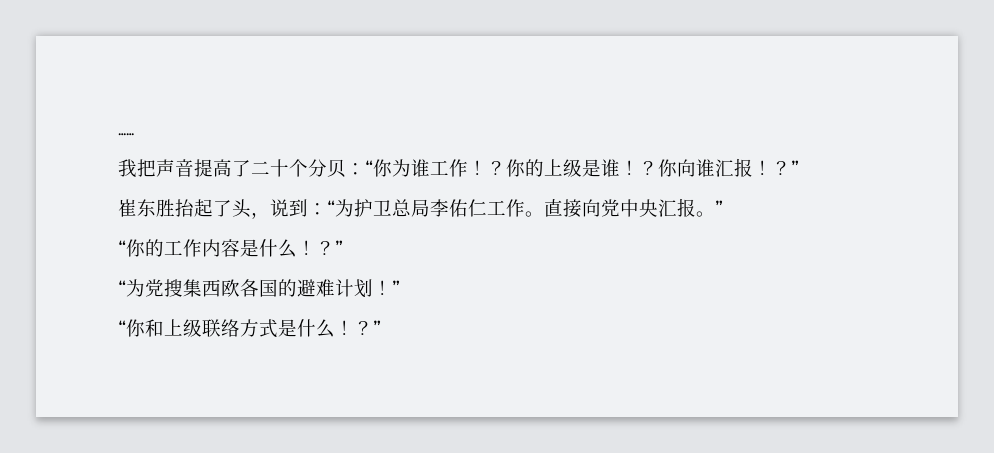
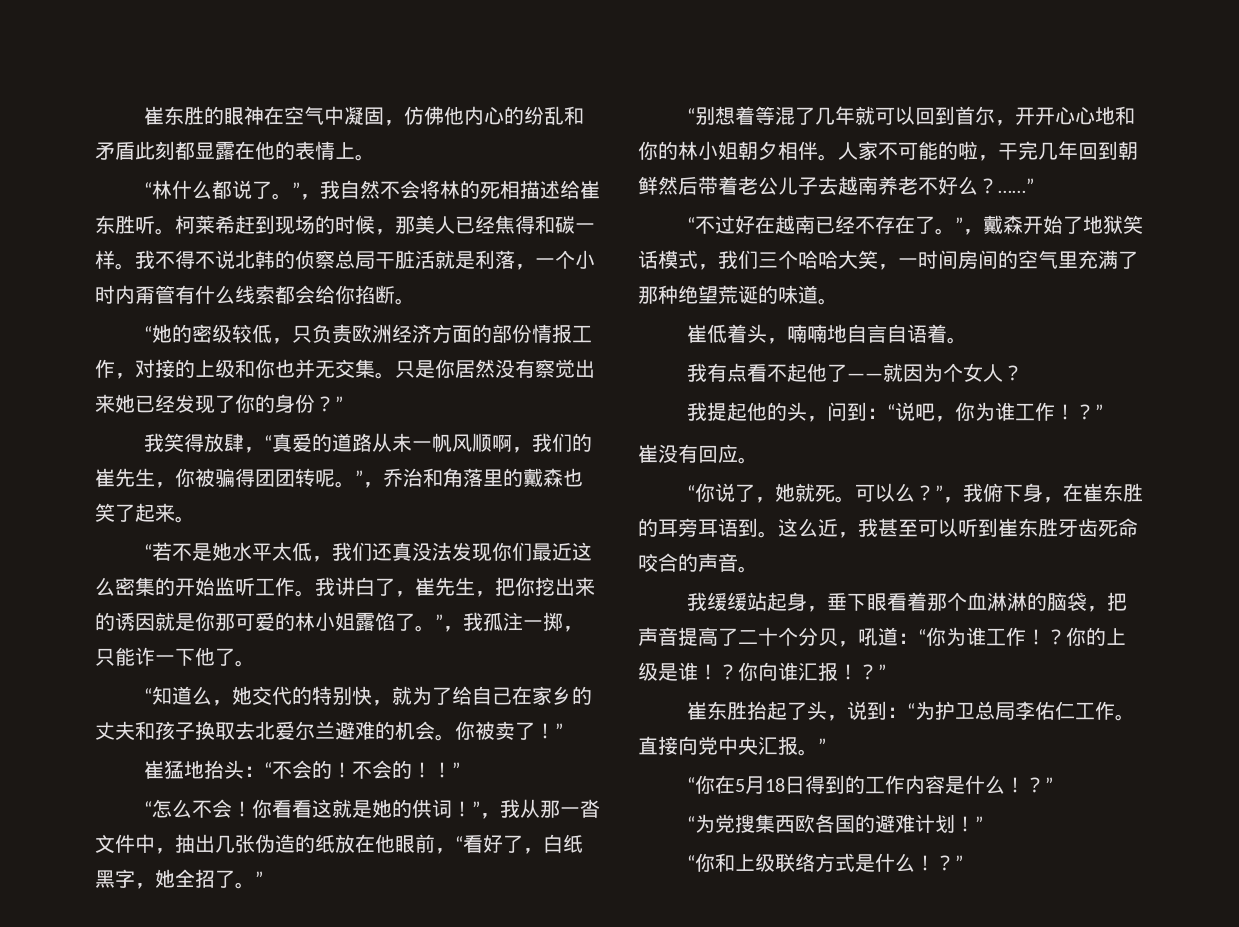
- ……
- 我把声音提高了二十个分贝：“你为谁工作！
+ 崔东胜的眼神在空气中凝固，仿佛他内心的纷乱和矛盾此刻都显露在他的表情上。
+ “林什么都说了。”，我自然不会将林的死相描述给崔东胜听。柯莱希赶到现场的时候，那美人已经焦得和碳一样。我不得不说北韩的侦察总局干脏活就是利落，一个小时内甭管有什么线索都会给你掐断。
+ “她的密级较低，只负责欧洲经济方面的部份情报工作，对接的上级和你也并无交集。只是你居然没有察觉出来她已经发现了你的身份？”
+ 我笑得放肆，“真爱的道路从未一帆风顺啊，我们的崔先生，你被骗得团团转呢。”，乔治和角落里的戴森也笑了起来。
+ “若不是她水平太低，我们还真没法发现你们最近这么密集的开始监听工作。我讲白了，崔先生，把你挖出来的诱因就是你那可爱的林小姐露馅了。”，我孤注一掷，只能诈一下他了。
+ “知道么，她交代的特别快，就为了给自己在家乡的丈夫和孩子换取去北爱尔兰避难的机会。你被卖了！”
+ 崔猛地抬头：“不会的！不会的！！”
+ “怎么不会！你看看这就是她的供词！”，我从那一沓文件中，抽出几张伪造的纸放在他眼前，“看好了，白纸黑字，她全招了。”
+ “别想着等混了几年就可以回到首尔，开开心心地和你的林小姐朝夕相伴。人家不可能的啦，干完几年回到朝鲜然后带着老公儿子去越南养老不好么？……”
+ “不过好在越南已经不存在了。”，戴森开始了地狱笑话模式，我们三个哈哈大笑，一时间房间的空气里充满了那种绝望荒诞的味道。
+ 崔低着头，喃喃地自言自语着。
+ 我有点看不起他了——就因为个女人？
+ 我提起他的头，问到：“说吧，你为谁工作！？”
+ 崔没有回应。
+ “你说了，她就死。可以么？”，我俯下身，在崔东胜的耳旁耳语到。这么近，我甚至可以听到崔东胜牙齿死命咬合的声音。
+ 我缓缓站起身，垂下眼看着那个血淋淋的脑袋，把声音提高了二十个分贝，吼道：“你为谁工作！
- “你的工作内容是什么！
+ “你在5月18日得到的工作内容是什么！

